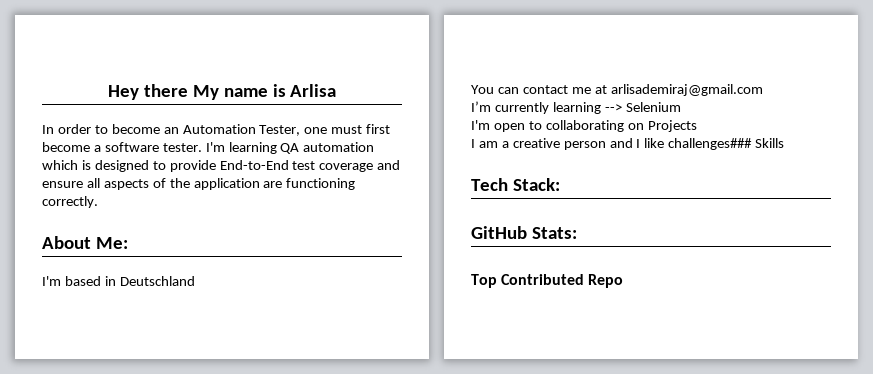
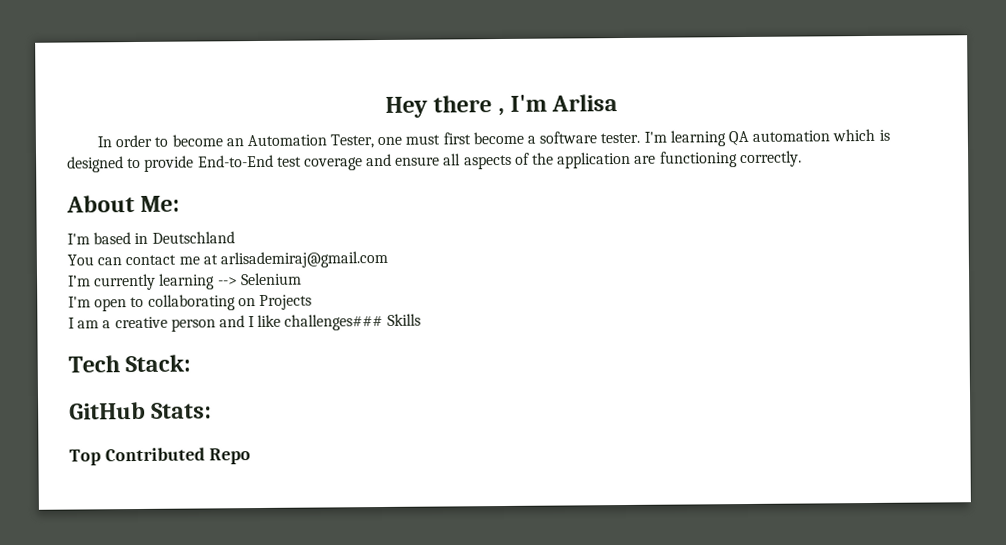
- Hey there My name is Arlisa
+ Hey there , I'm Arlisa

